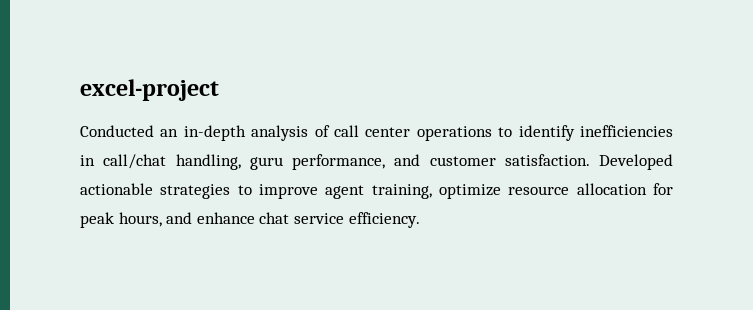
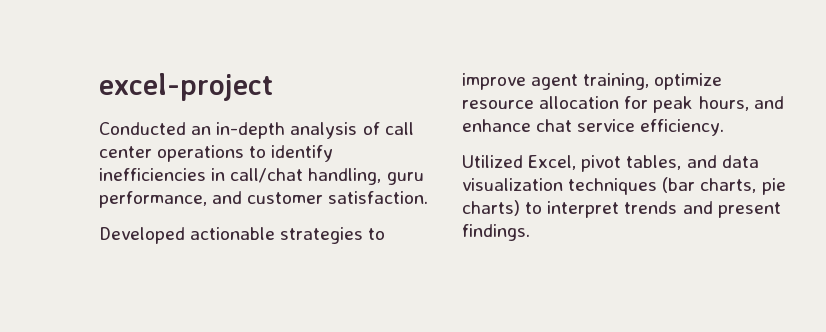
- Conducted an in-depth analysis of call center operations to identify inefficiencies in call/chat handling, guru performance, and customer satisfaction. Developed actionable strategies to improve agent training, optimize resource allocation for peak hours, and enhance chat service efficiency.
+ Conducted an in-depth analysis of call center operations to identify inefficiencies in call/chat handling, guru performance, and customer satisfaction.
+ Developed actionable strategies to improve agent training, optimize resource allocation for peak hours, and enhance chat service efficiency.
+ Utilized Excel, pivot tables, and data visualization techniques (bar charts, pie charts) to interpret trends and present findings.

